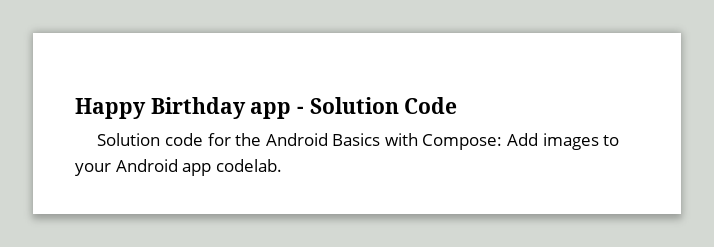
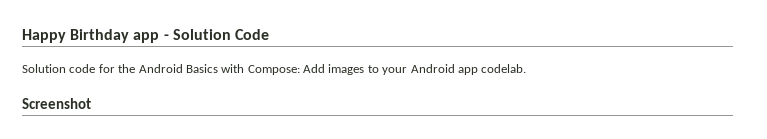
+ Screenshot

